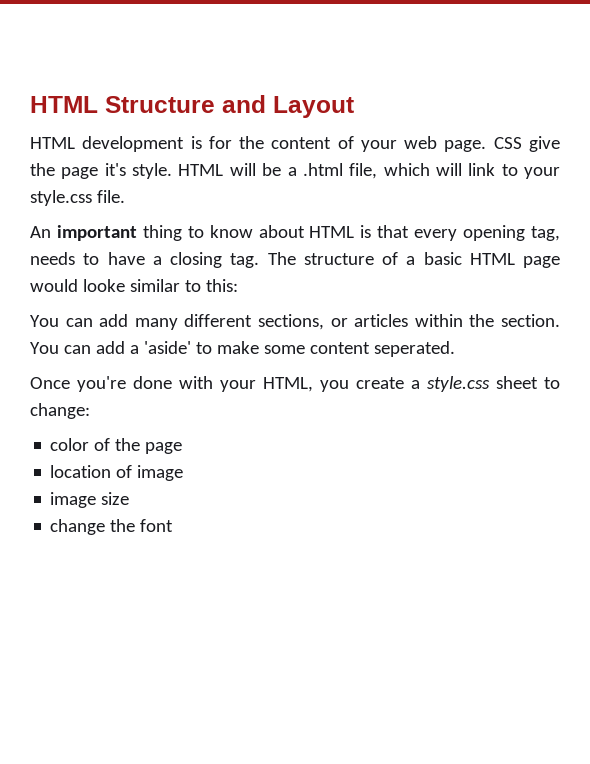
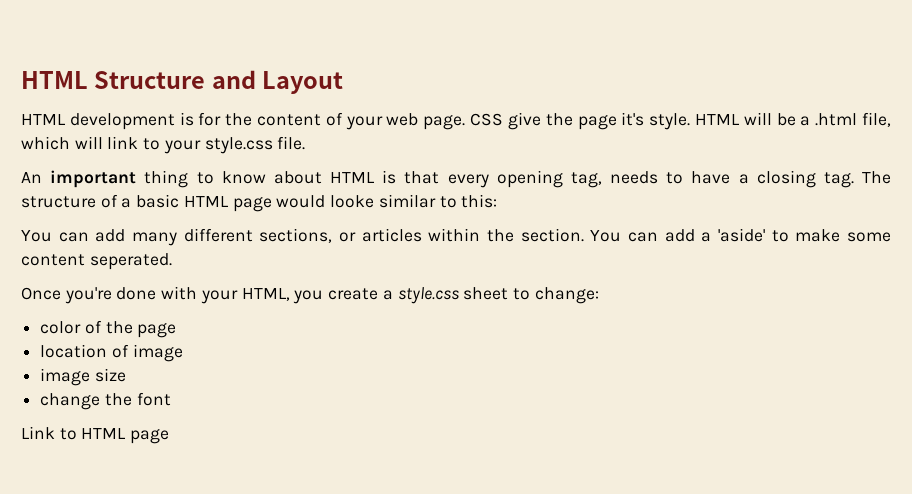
+ Link to HTML page

